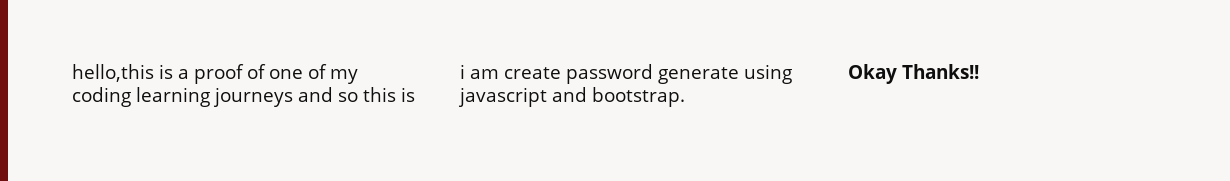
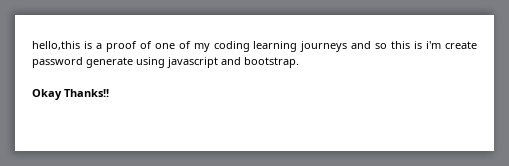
- hello,this is a proof of one of my coding learning journeys and so this is i am create password generate using javascript and bootstrap.
+ hello,this is a proof of one of my coding learning journeys and so this is i'm create password generate using javascript and bootstrap.

